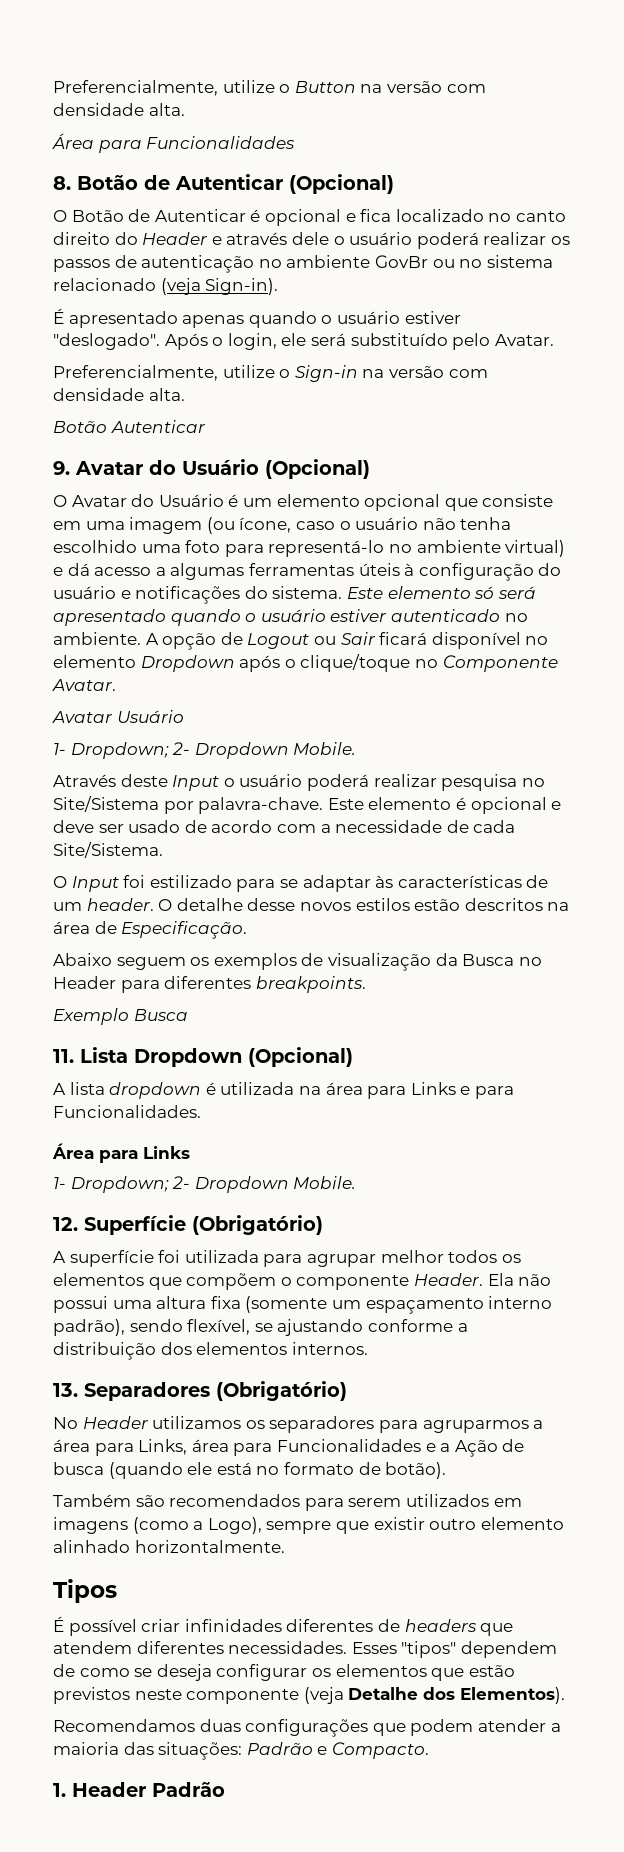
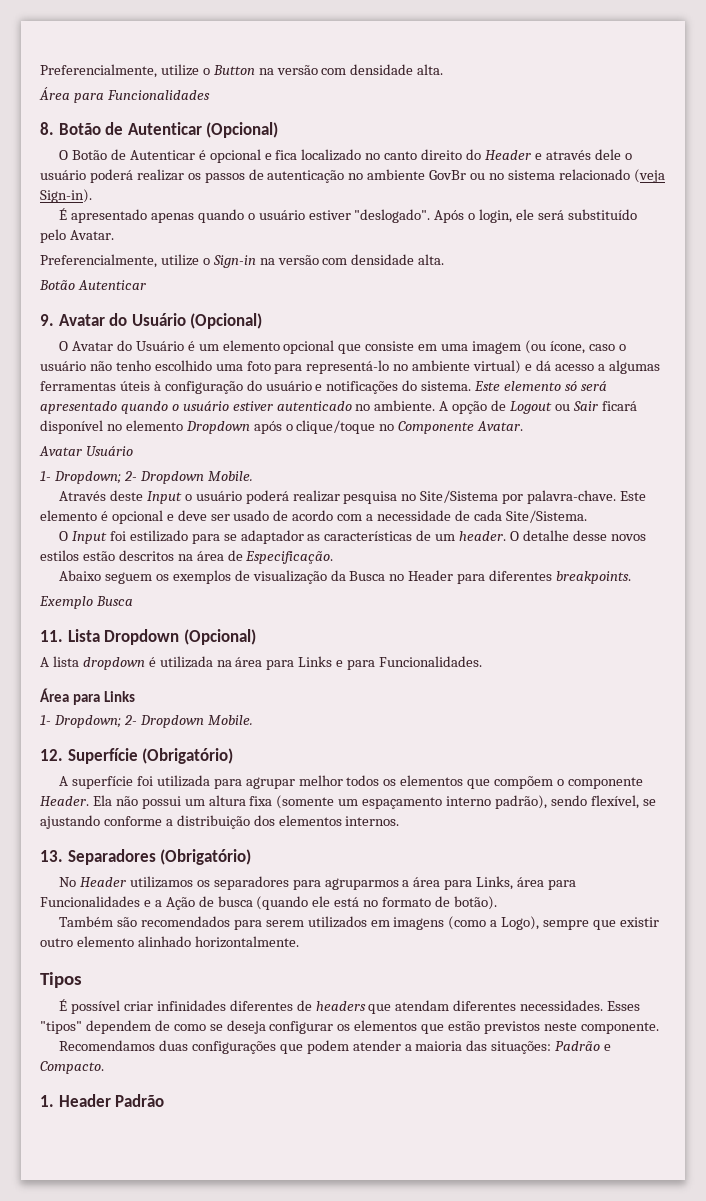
- O Avatar do Usuário é um elemento opcional que consiste em uma imagem (ou ícone, caso o usuário não tenha escolhido uma foto para representá-lo no ambiente virtual) e dá acesso a algumas ferramentas úteis à configuração do usuário e notificações do sistema.
+ O Avatar do Usuário é um elemento opcional que consiste em uma imagem (ou ícone, caso o usuário não tenho escolhido uma foto para representá-lo no ambiente virtual) e dá acesso a algumas ferramentas úteis à configuração do usuário e notificações do sistema.
- O Input foi estilizado para se adaptar às características de um header.
+ O Input foi estilizado para se adaptador as características de um header.
- Ela não possui uma altura fixa (somente um espaçamento interno padrão), sendo flexível, se ajustando conforme a distribuição dos elementos internos.
+ Ela não possui um altura fixa (somente um espaçamento interno padrão), sendo flexível, se ajustando conforme a distribuição dos elementos internos.
- É possível criar infinidades diferentes de headers que atendem diferentes necessidades.
+ É possível criar infinidades diferentes de headers que atendam diferentes necessidades.
- Esses "tipos" dependem de como se deseja configurar os elementos que estão previstos neste componente (veja Detalhe dos Elementos).
+ Esses "tipos" dependem de como se deseja configurar os elementos que estão previstos neste componente.

